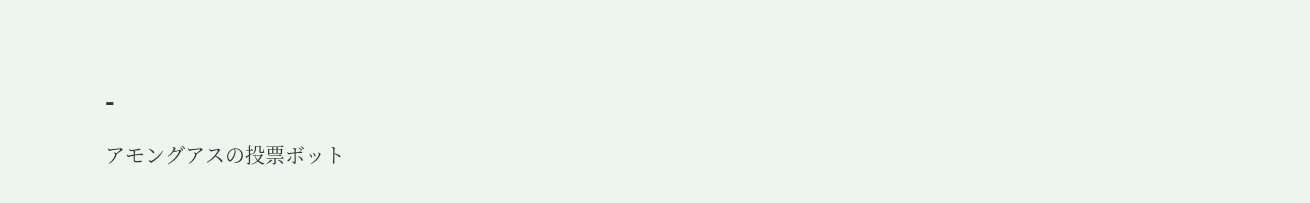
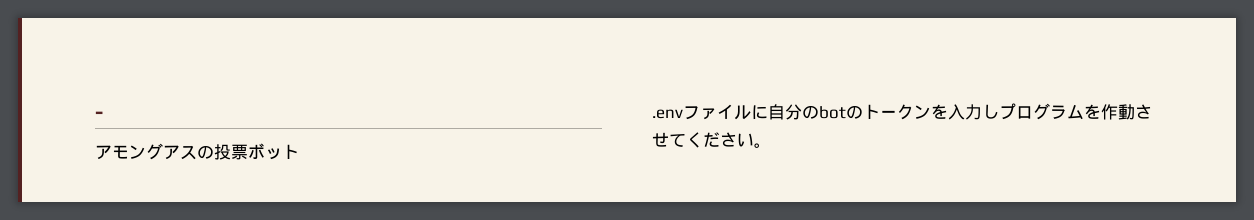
+ .envファイルに自分のbotのトークンを入力しプログラムを作動させてください。

